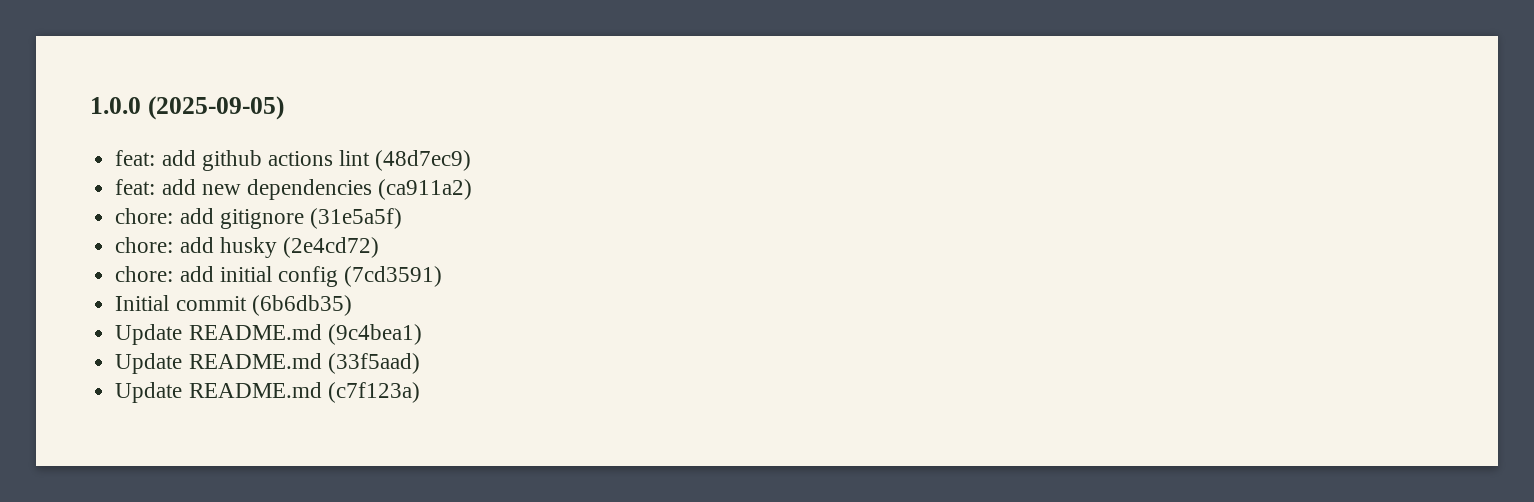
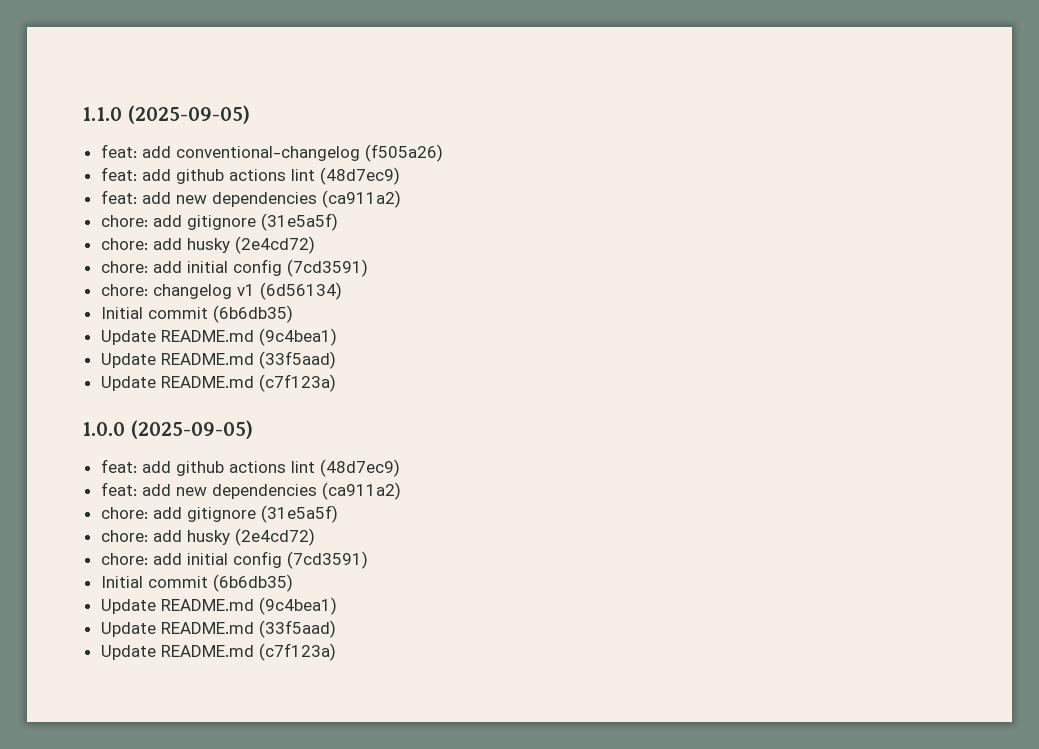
+ 1.1.0 (2025-09-05)
+ feat: add conventional-changelog (f505a26)
+ feat: add github actions lint (48d7ec9)
+ feat: add new dependencies (ca911a2)
+ chore: add gitignore (31e5a5f)
+ chore: add husky (2e4cd72)
+ chore: add initial config (7cd3591)
+ chore: changelog v1 (6d56134)
+ Initial commit (6b6db35)
+ Update README.md (9c4bea1)
+ Update README.md (33f5aad)
+ Update README.md (c7f123a)

